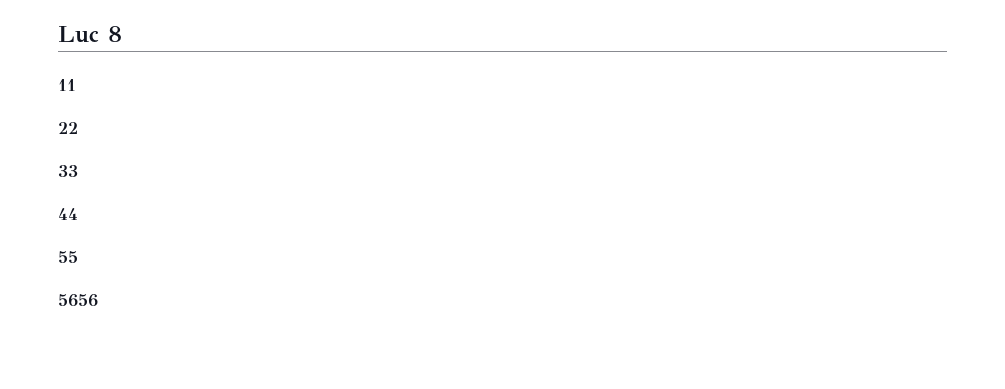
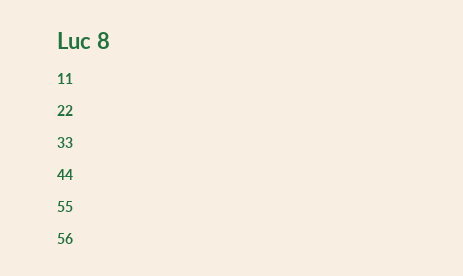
- 5656
+ 56

